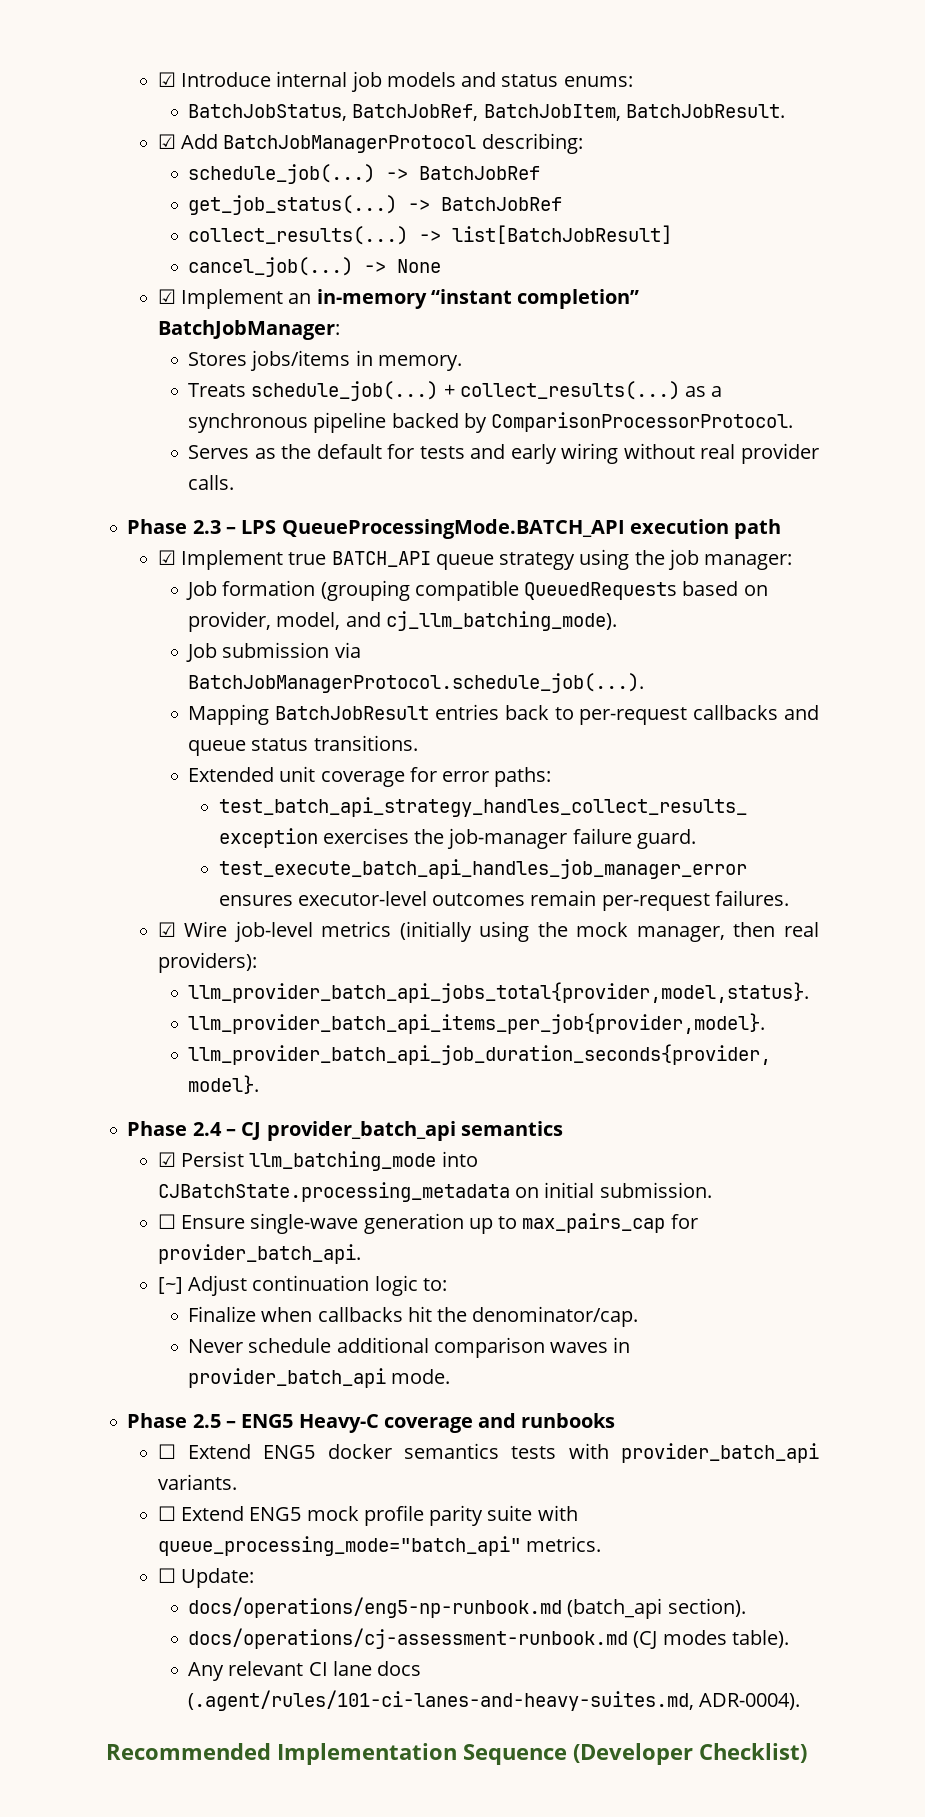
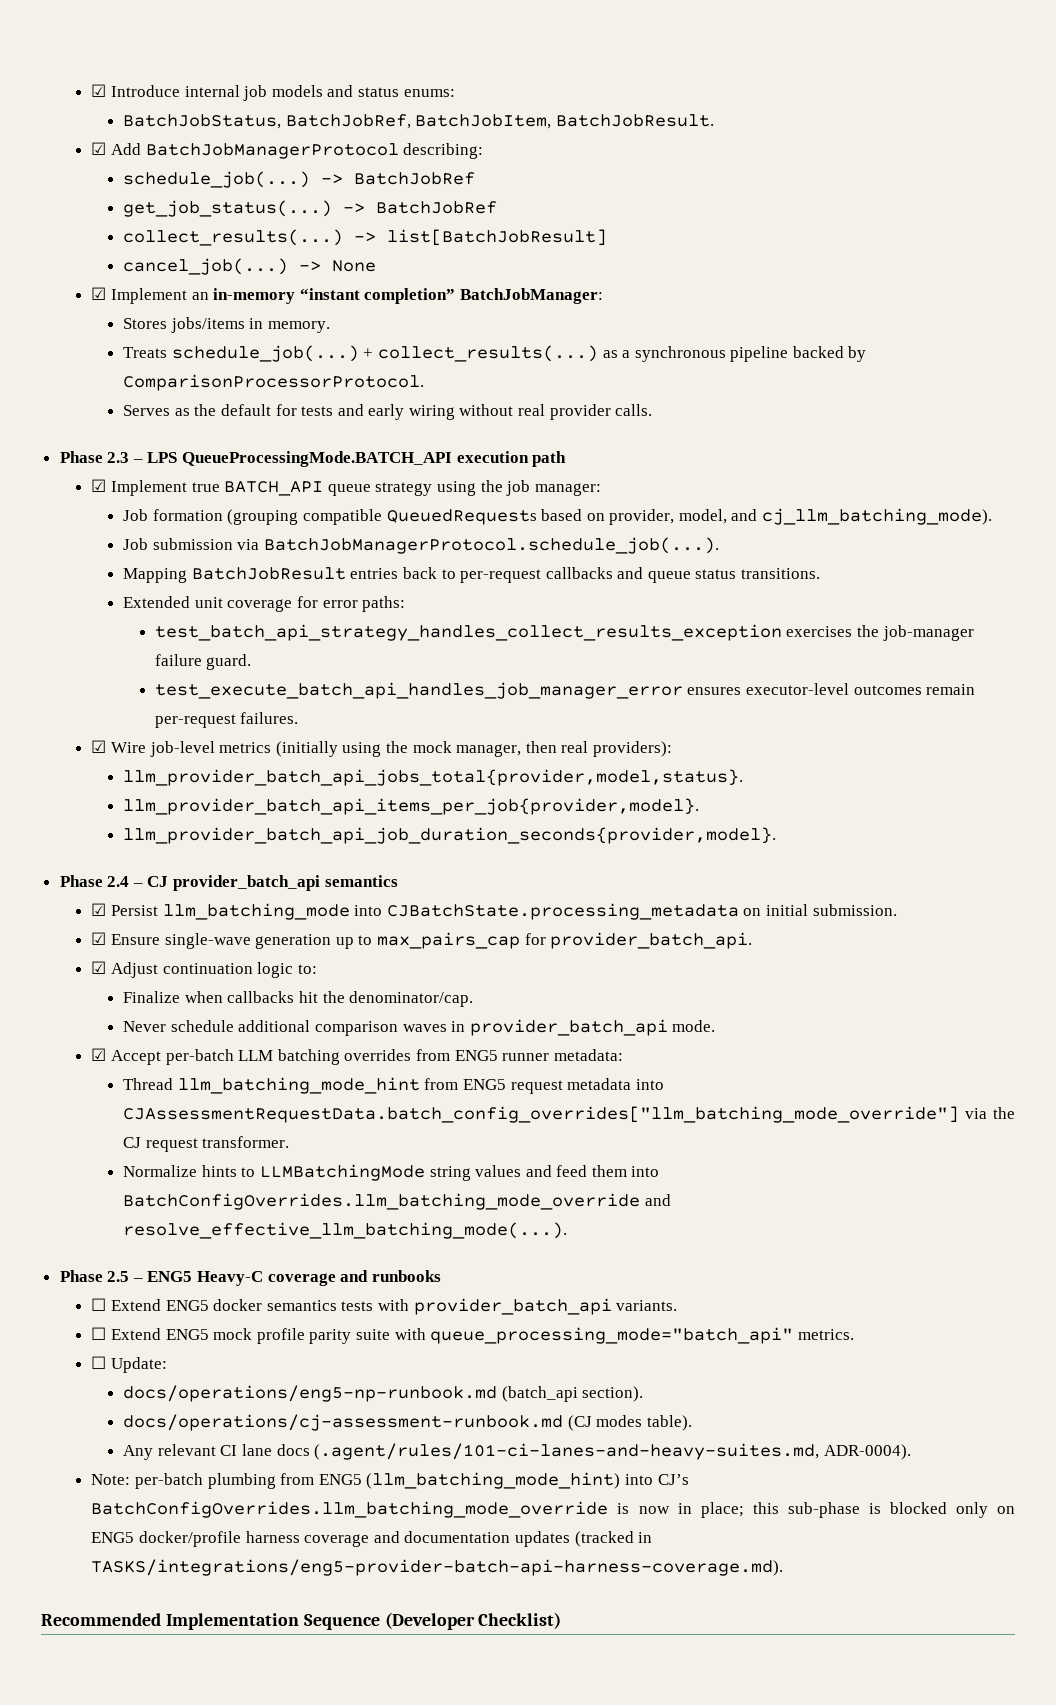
- ☐ Ensure single‑wave generation up to max_pairs_cap for provider_batch_api.
+ ☑ Ensure single‑wave generation up to max_pairs_cap for provider_batch_api.
- [~] Adjust continuation logic to:
+ ☑ Adjust continuation logic to:
+ ☑ Accept per‑batch LLM batching overrides from ENG5 runner metadata:
+ Thread llm_batching_mode_hint from ENG5 request metadata into CJAssessmentRequestData.batch_config_overrides["llm_batching_mode_override"] via the CJ request transformer.
+ Normalize hints to LLMBatchingMode string values and feed them into BatchConfigOverrides.llm_batching_mode_override and resolve_effective_llm_batching_mode(...).
+ Note: per‑batch plumbing from ENG5 (llm_batching_mode_hint) into CJ’s BatchConfigOverrides.llm_batching_mode_override is now in place; this sub‑phase is blocked only on ENG5 docker/profile harness coverage and documentation updates (tracked in TASKS/integrations/eng5-provider-batch-api-harness-coverage.md).

